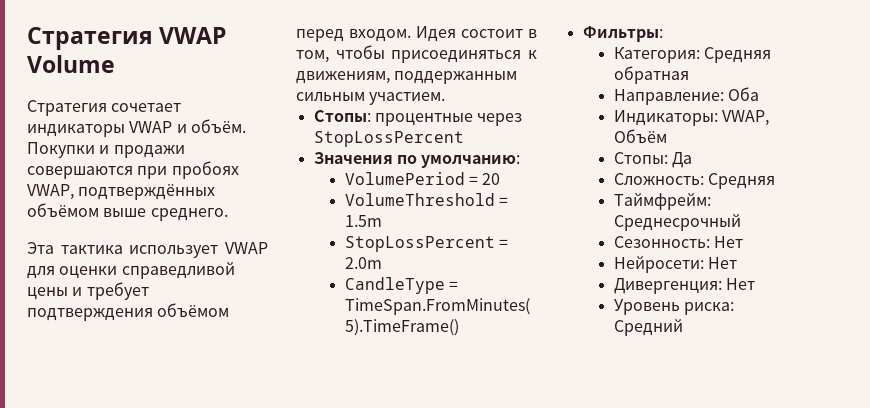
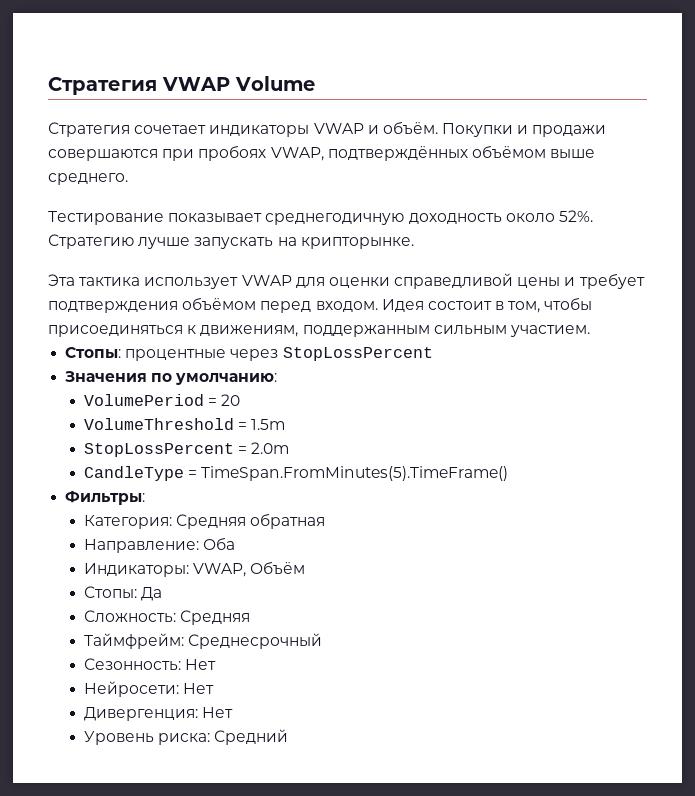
+ Тестирование показывает среднегодичную доходность около 52%. Стратегию лучше запускать на крипторынке.

